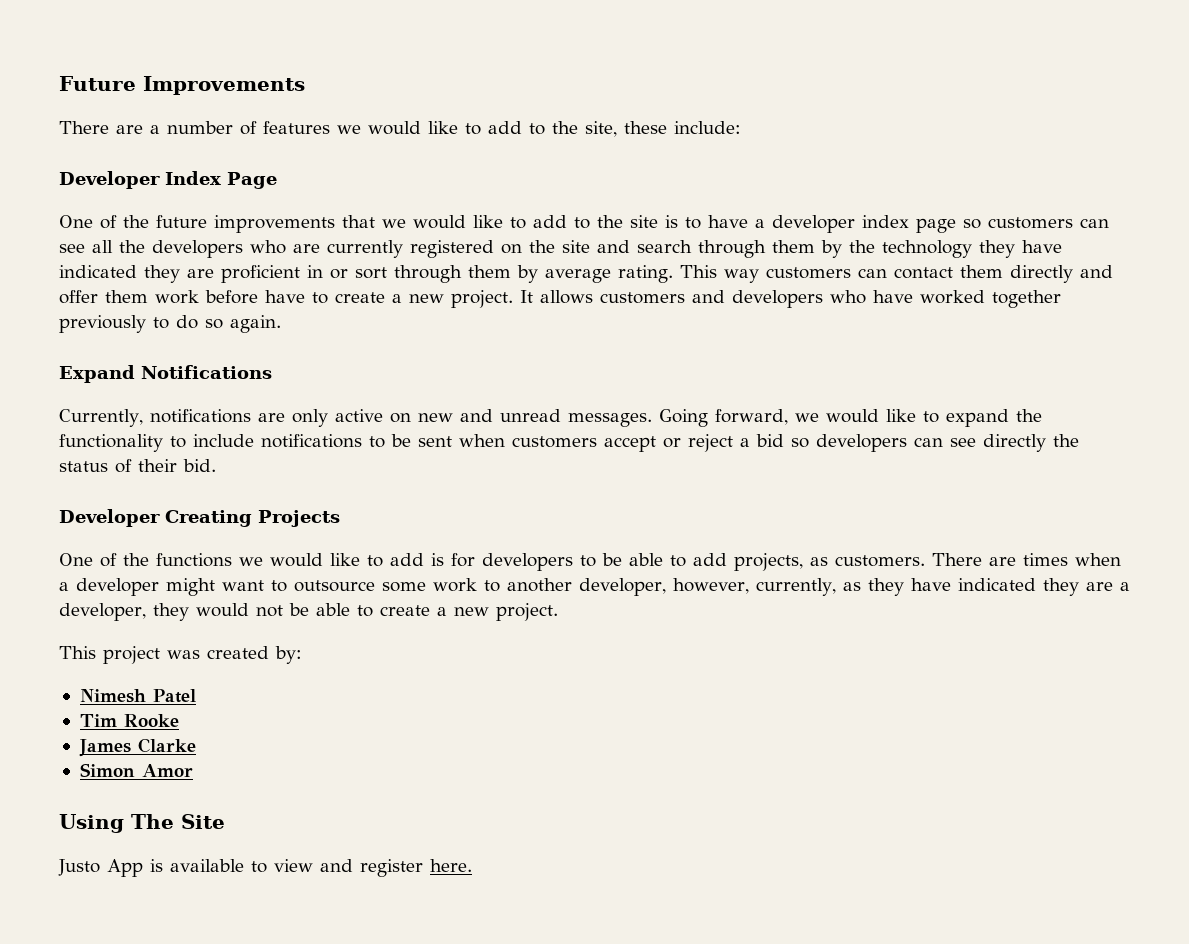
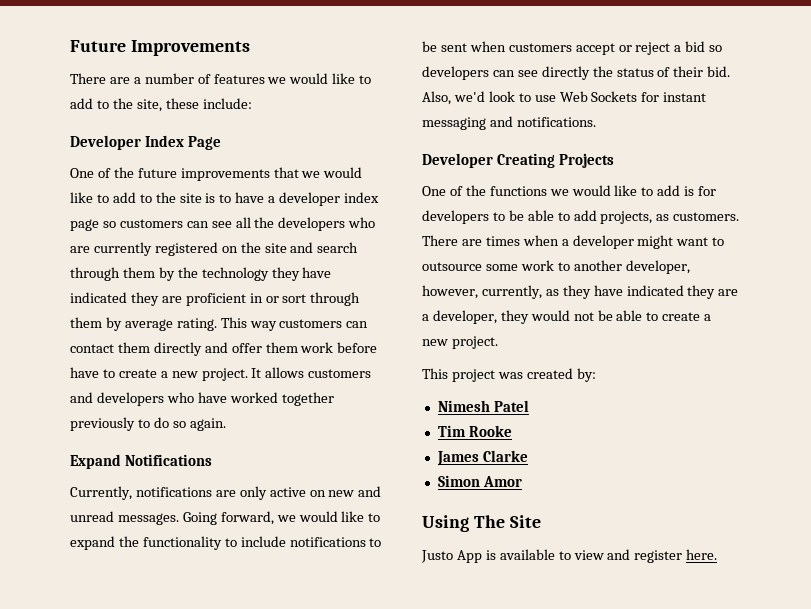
+ Also, we'd look to use Web Sockets for instant messaging and notifications.

